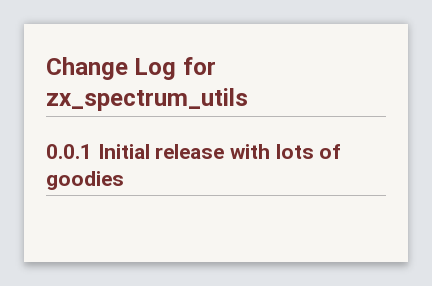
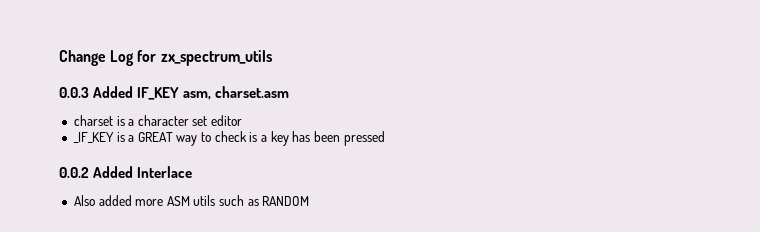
- 0.0.1 Initial release with lots of goodies
+ 0.0.3 Added IF_KEY asm, charset.asm
+ charset is a character set editor
+ _IF_KEY is a GREAT way to check is a key has been pressed
+ 0.0.2 Added Interlace
+ Also added more ASM utils such as RANDOM

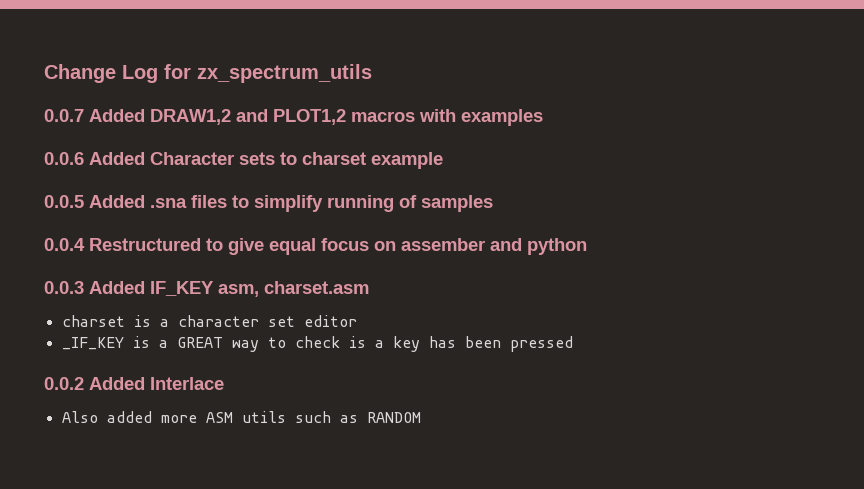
+ 0.0.7 Added DRAW1,2 and PLOT1,2 macros with examples
+ 0.0.6 Added Character sets to charset example
+ 0.0.5 Added .sna files to simplify running of samples
+ 0.0.4 Restructured to give equal focus on assember and python

